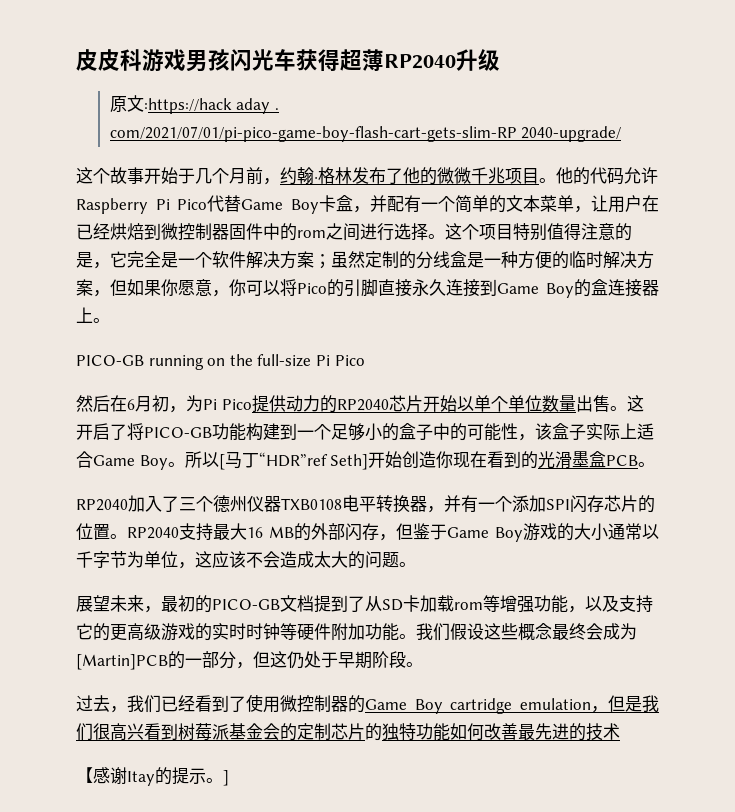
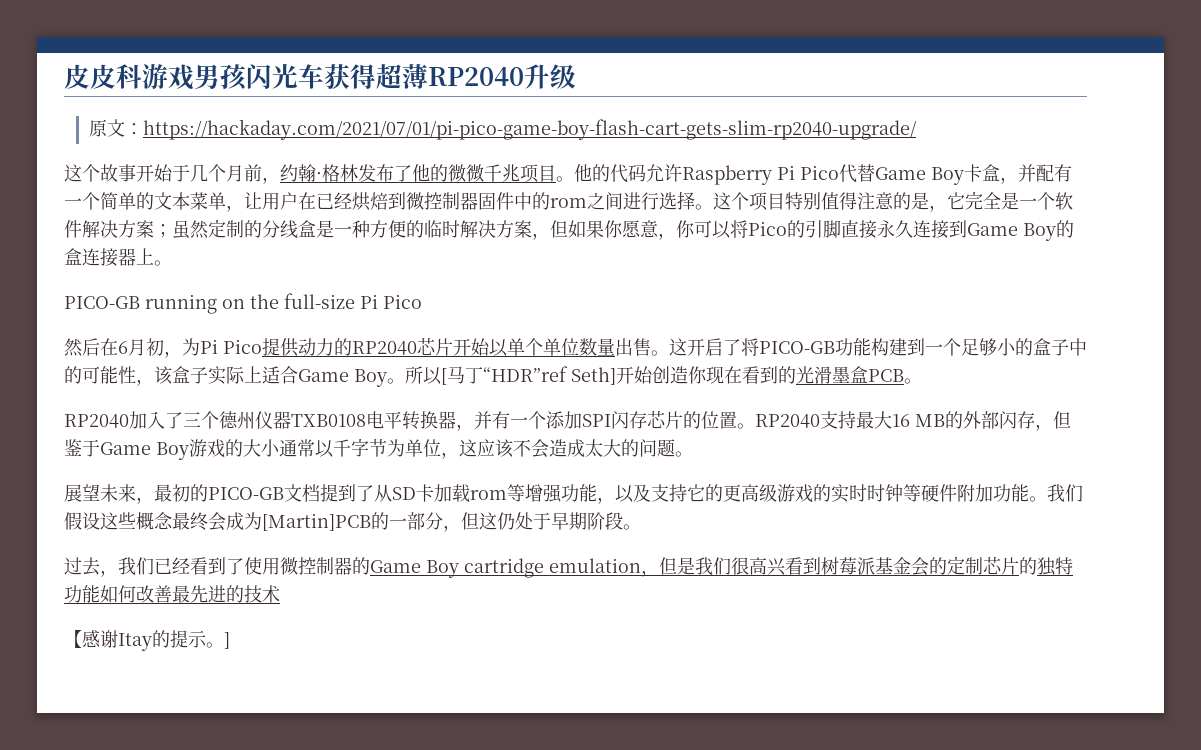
- 原文:https://hack aday . com/2021/07/01/pi-pico-game-boy-flash-cart-gets-slim-RP 2040-upgrade/
+ 原文：https://hackaday.com/2021/07/01/pi-pico-game-boy-flash-cart-gets-slim-rp2040-upgrade/

